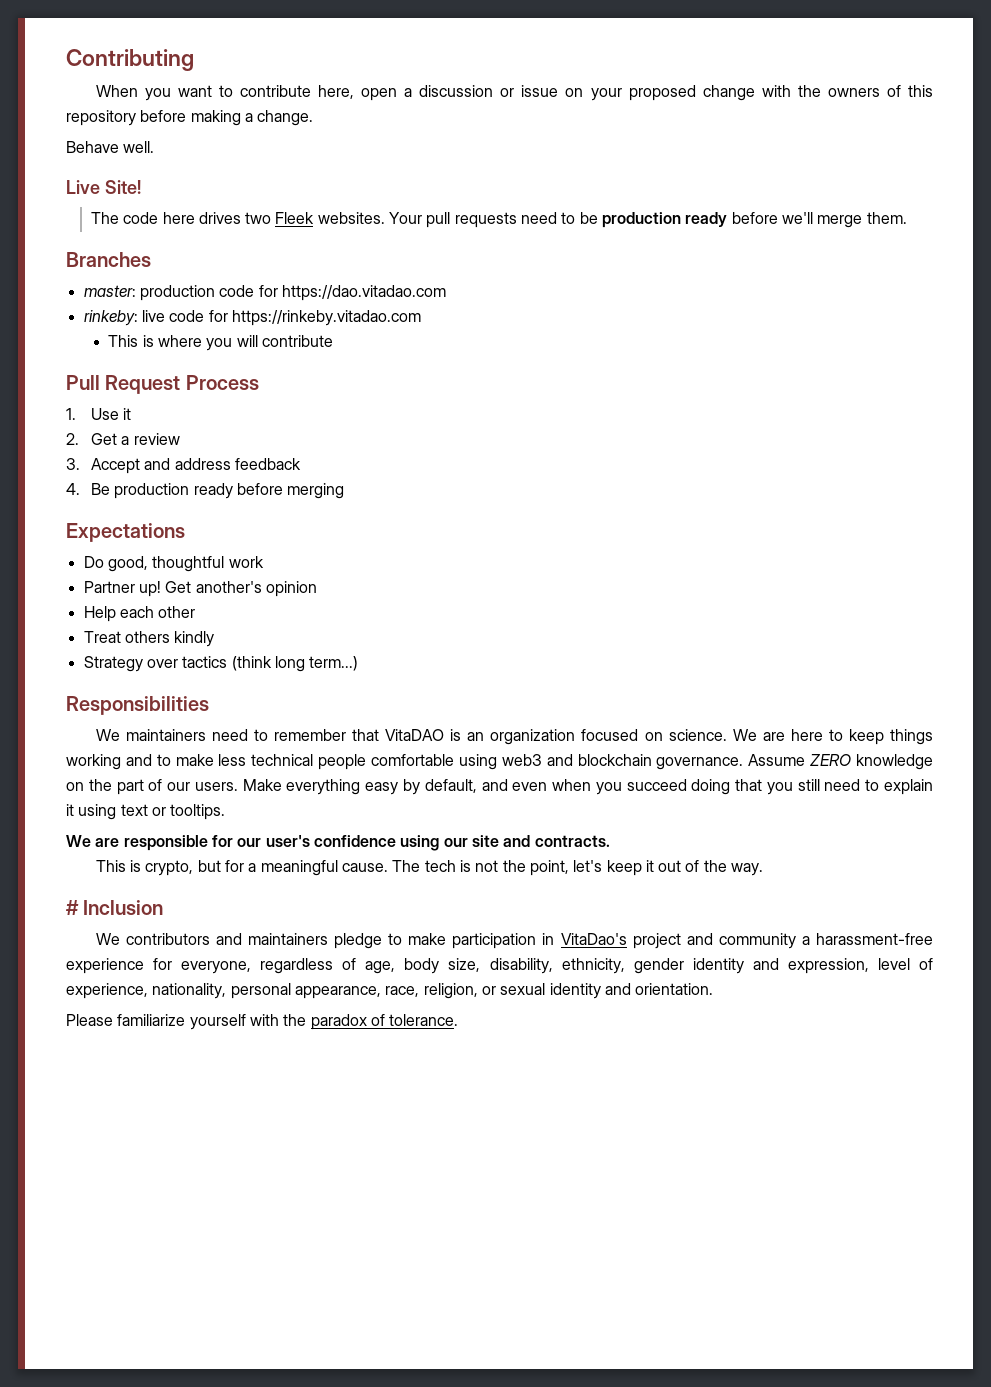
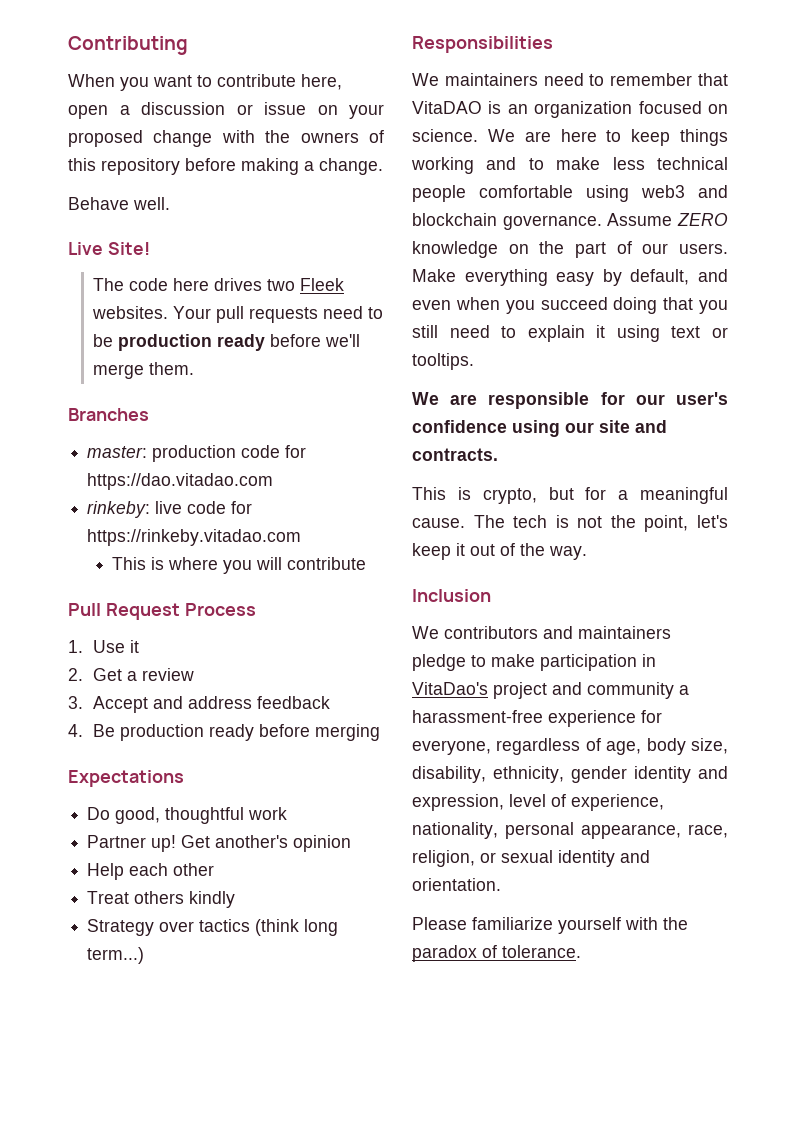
- # Inclusion
+ Inclusion

